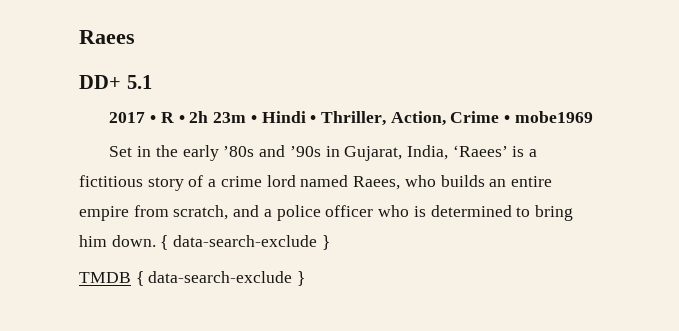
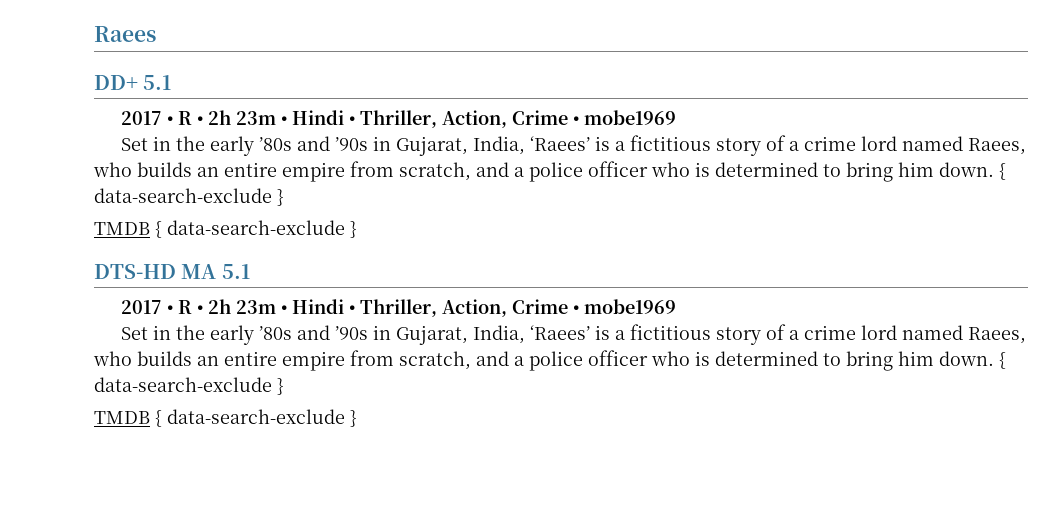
+ DTS-HD MA 5.1
+ 2017 • R • 2h 23m • Hindi • Thriller, Action, Crime • mobe1969
+ Set in the early ’80s and ’90s in Gujarat, India, ‘Raees’ is a fictitious story of a crime lord named Raees, who builds an entire empire from scratch, and a police officer who is determined to bring him down. { data-search-exclude }
+ TMDB { data-search-exclude }

